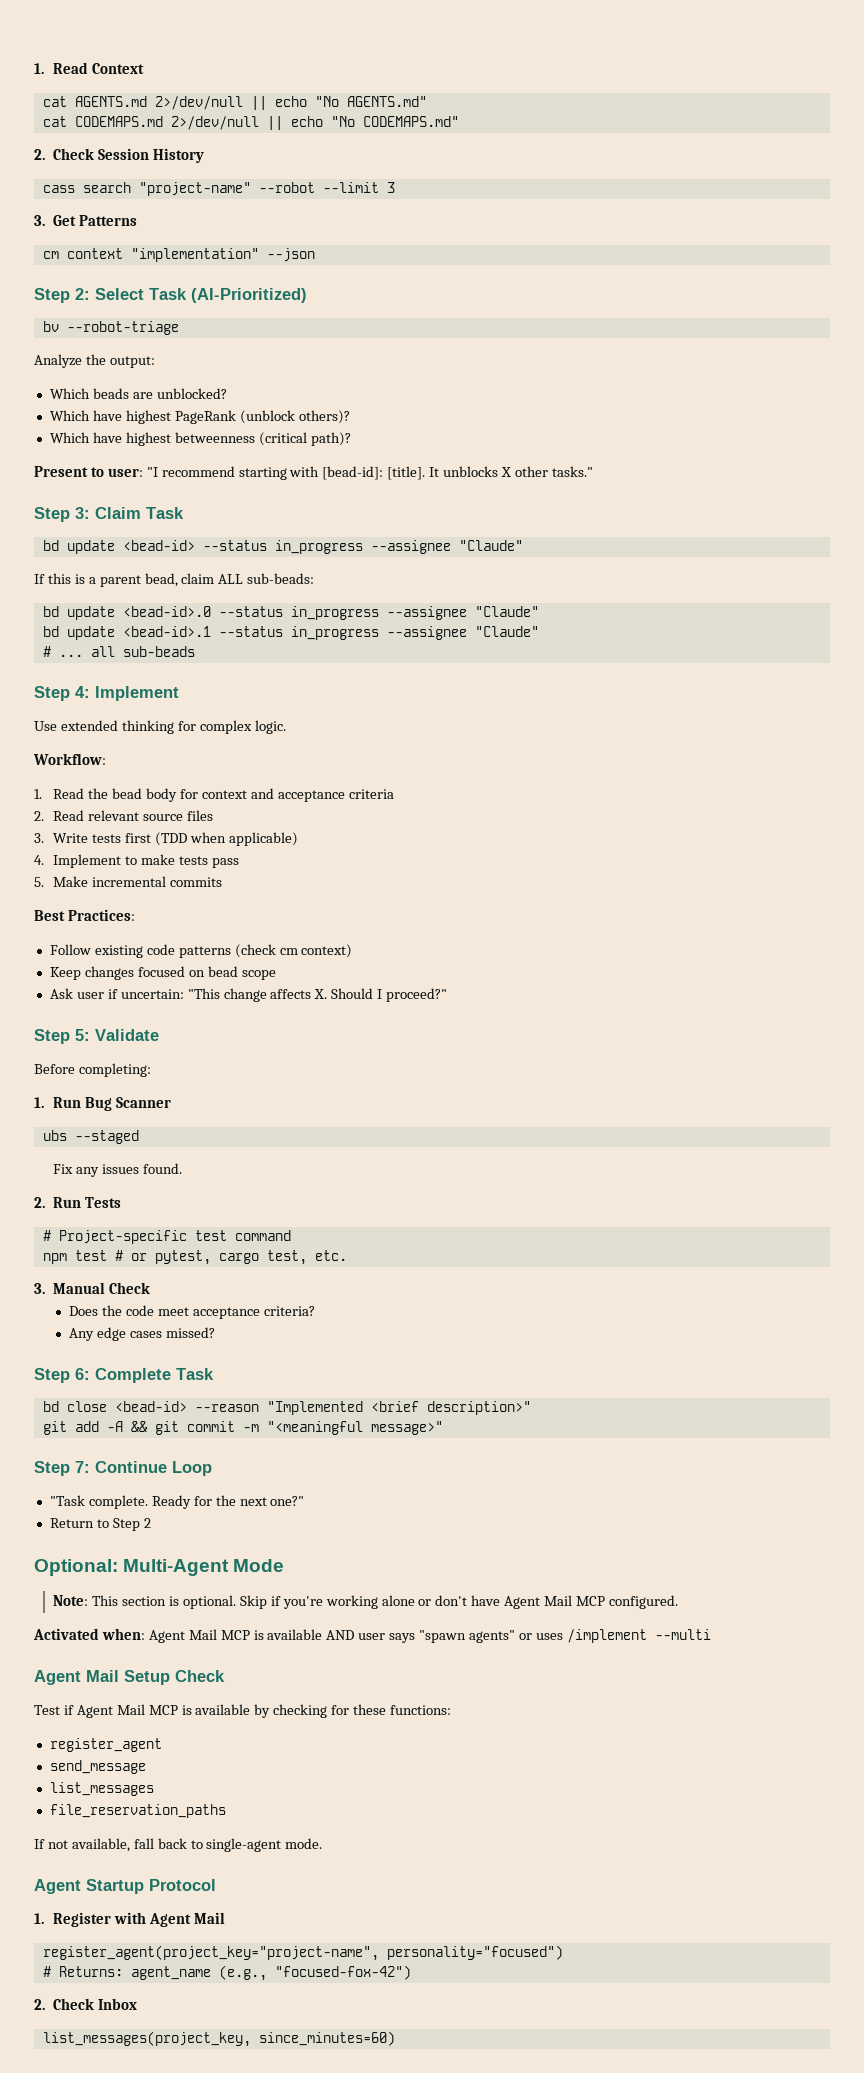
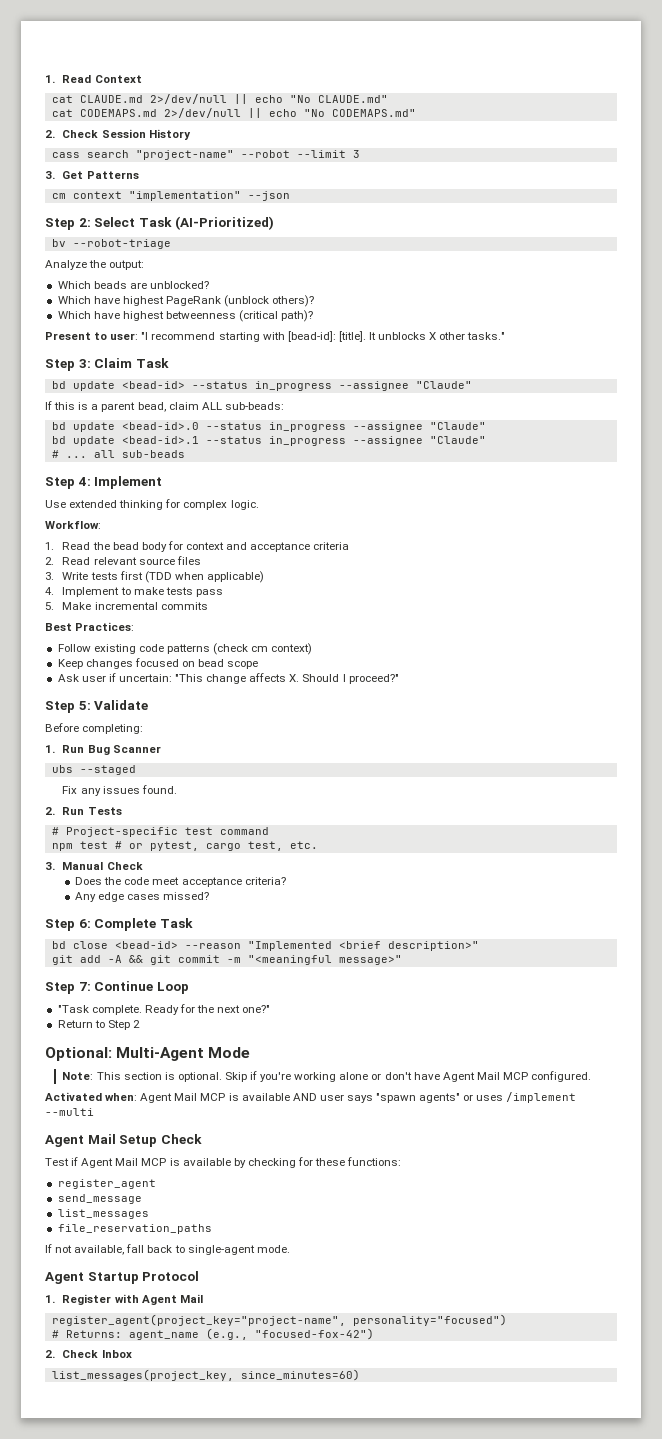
- cat AGENTS.md 2>/dev/null || echo "No AGENTS.md"
+ cat CLAUDE.md 2>/dev/null || echo "No CLAUDE.md"

